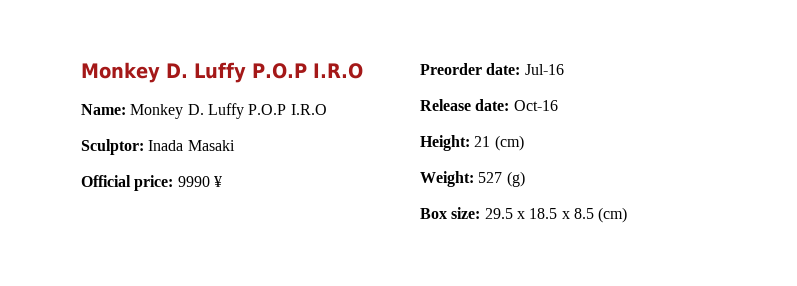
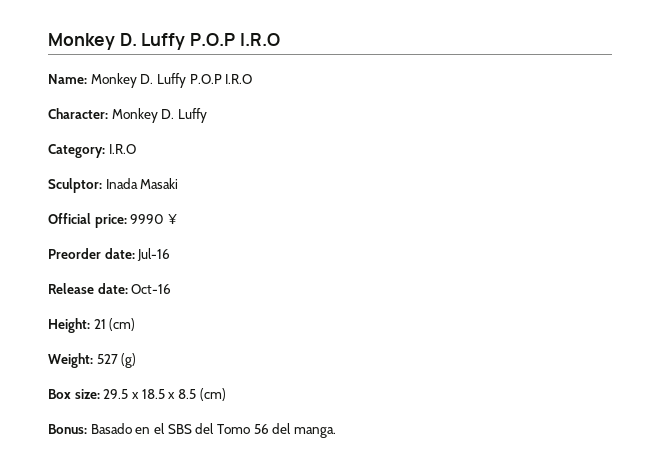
+ Character: Monkey D. Luffy
+ Category: I.R.O
+ Bonus: Basado en el SBS del Tomo 56 del manga.

